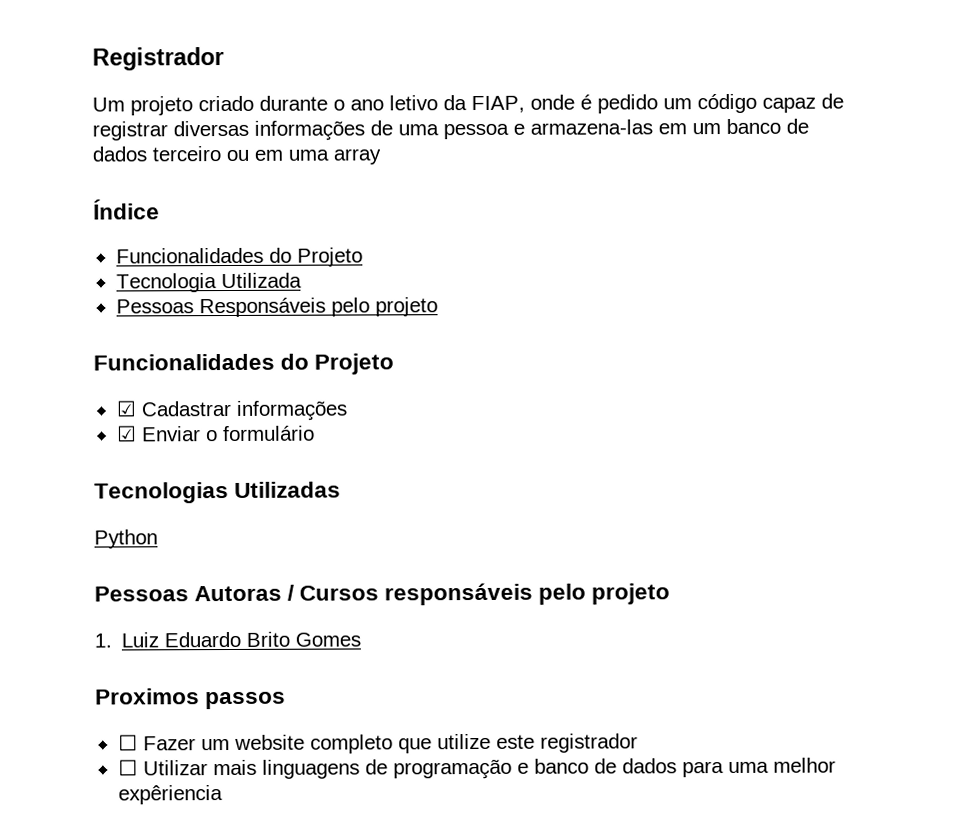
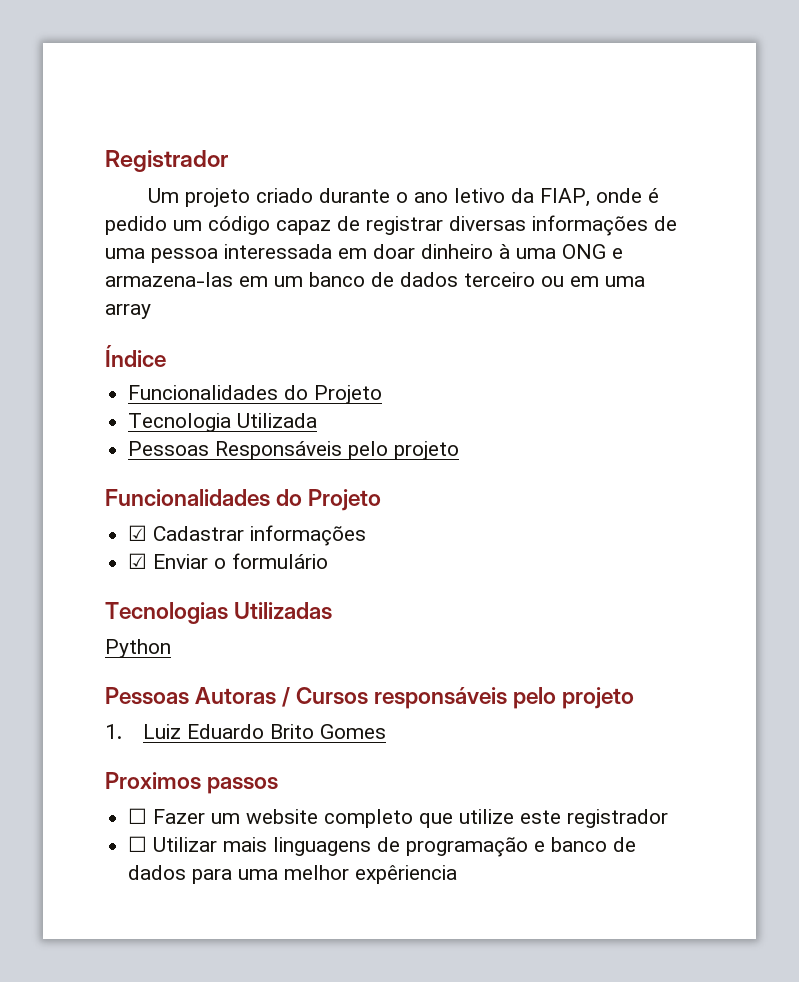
- Um projeto criado durante o ano letivo da FIAP, onde é pedido um código capaz de registrar diversas informações de uma pessoa e armazena-las em um banco de dados terceiro ou em uma array
+ Um projeto criado durante o ano letivo da FIAP, onde é pedido um código capaz de registrar diversas informações de uma pessoa interessada em doar dinheiro à uma ONG e armazena-las em um banco de dados terceiro ou em uma array

